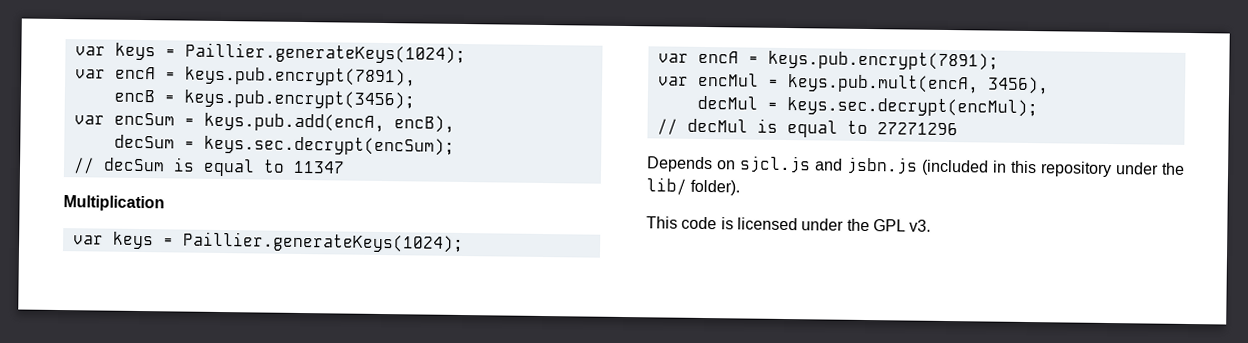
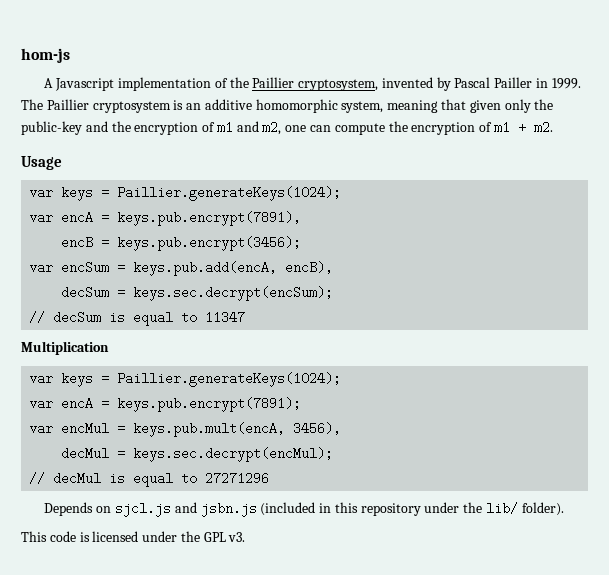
+ hom-js
+ A Javascript implementation of the Paillier cryptosystem, invented by Pascal Pailler in 1999. The Paillier cryptosystem is an additive homomorphic system, meaning that given only the public-key and the encryption of m1 and m2, one can compute the encryption of m1 + m2.
+ Usage

